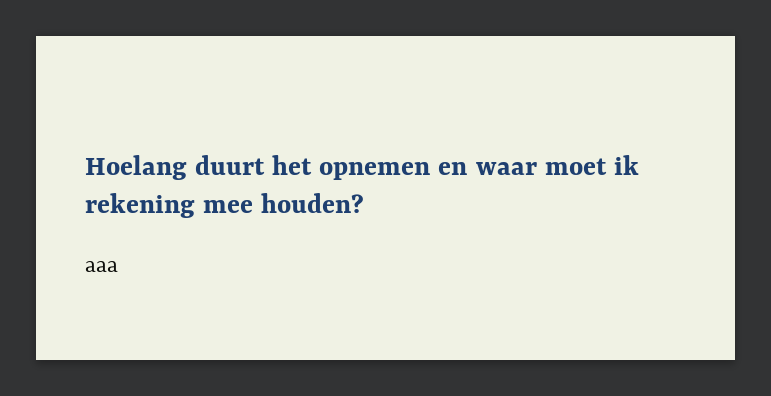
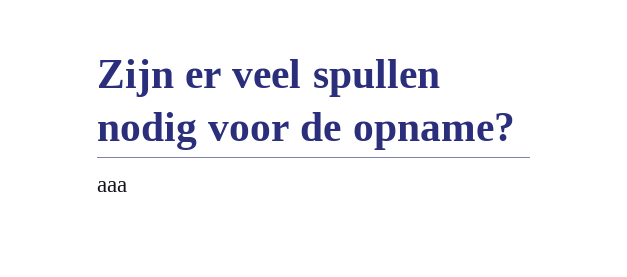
- Hoelang duurt het opnemen en waar moet ik rekening mee houden?
+ Zijn er veel spullen nodig voor de opname?

